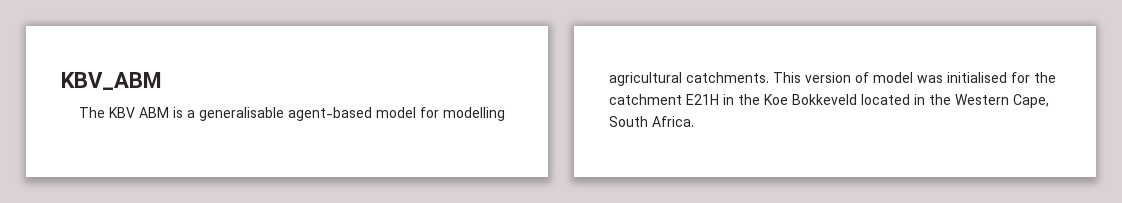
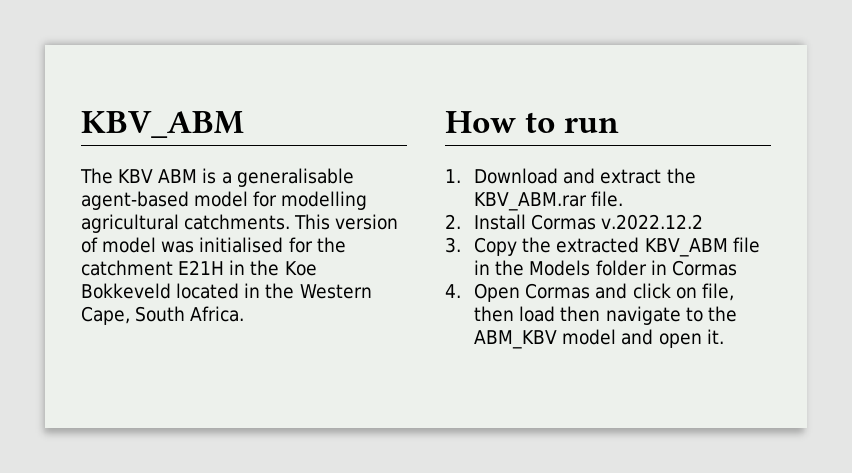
+ How to run
+ 1. Download and extract the KBV_ABM.rar file.
+ 2. Install Cormas v.2022.12.2
+ 3. Copy the extracted KBV_ABM file in the Models folder in Cormas
+ 4. Open Cormas and click on file, then load then navigate to the ABM_KBV model and open it.

